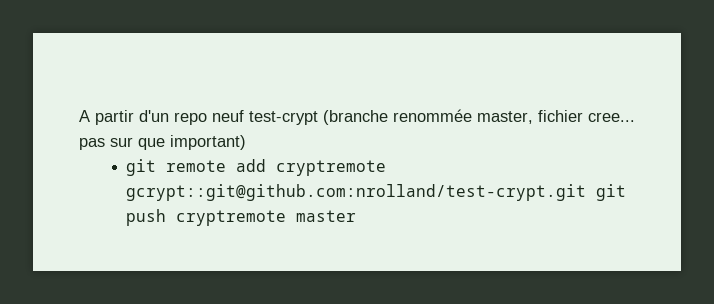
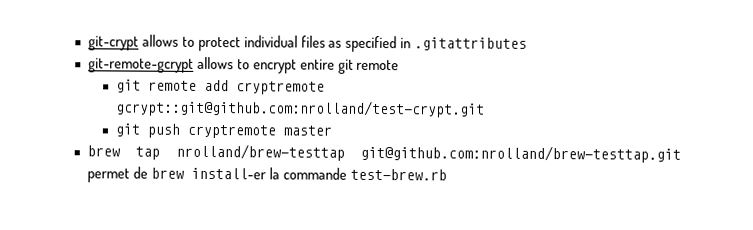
- A partir d'un repo neuf test-crypt (branche renommée master, fichier cree... pas sur que important)
+ git-crypt allows to protect individual files as specified in .gitattributes
+ git-remote-gcrypt allows to encrypt entire git remote
- git remote add cryptremote gcrypt::git@github.com:nrolland/test-crypt.git git push cryptremote master
+ git remote add cryptremote gcrypt::git@github.com:nrolland/test-crypt.git
+ git push cryptremote master
+ brew tap nrolland/brew-testtap git@github.com:nrolland/brew-testtap.git permet de brew install-er la commande test-brew.rb

